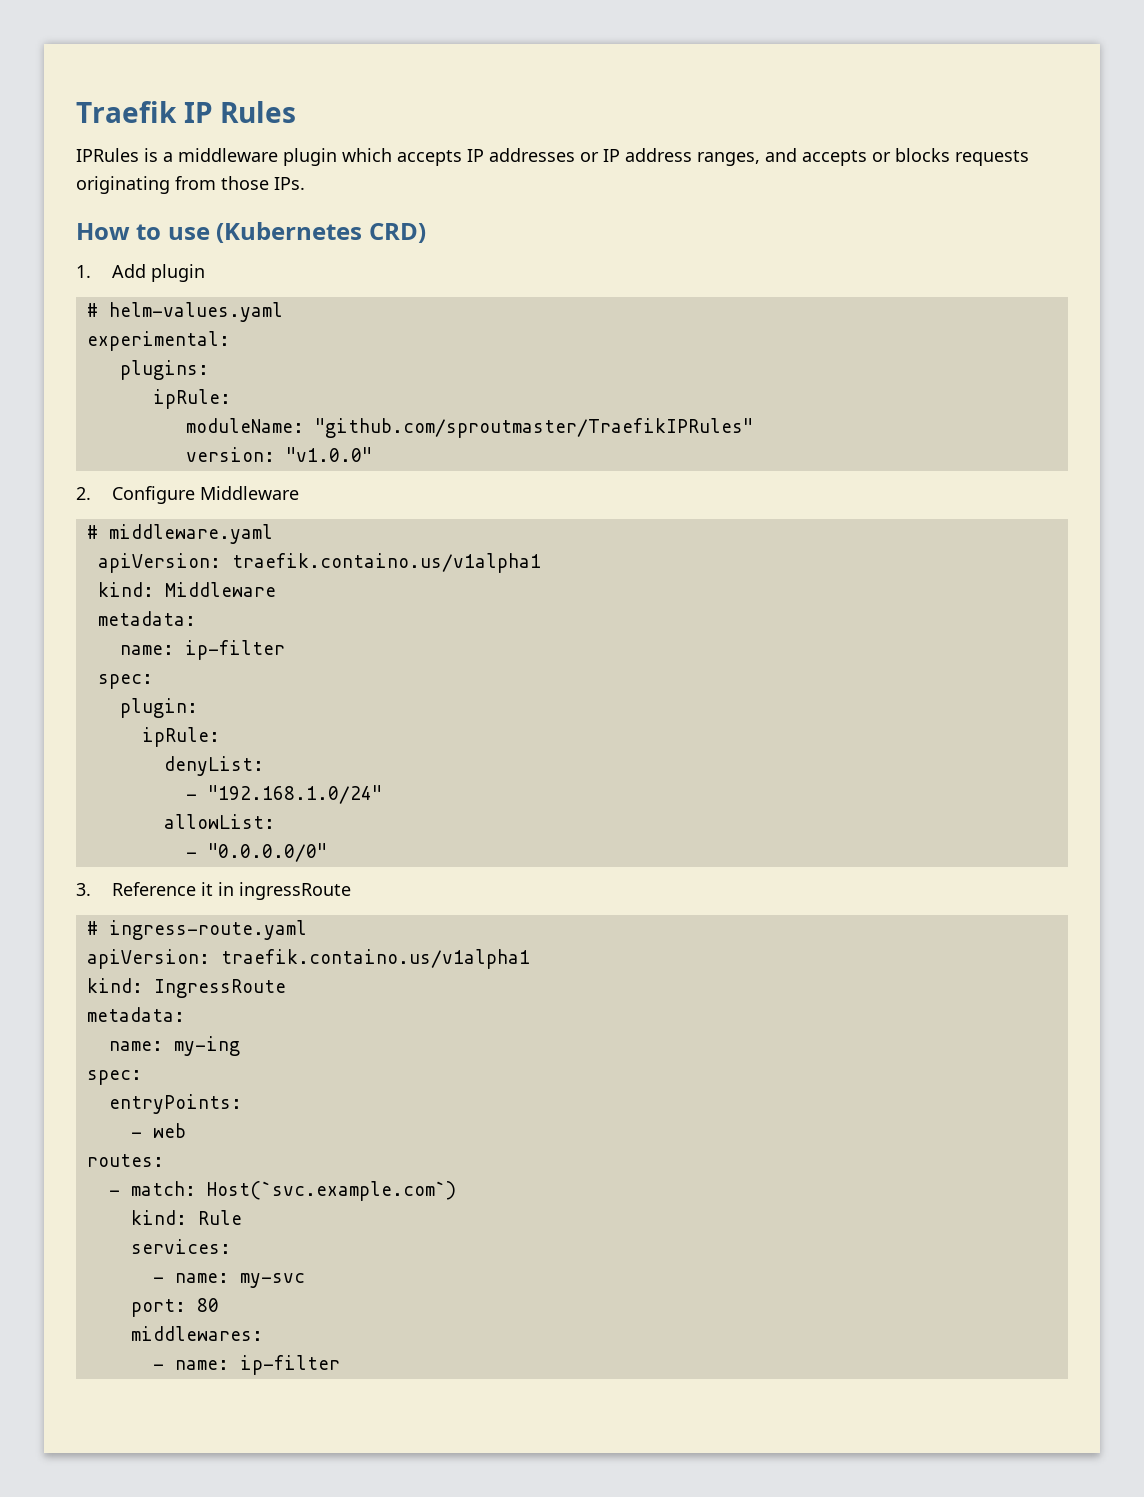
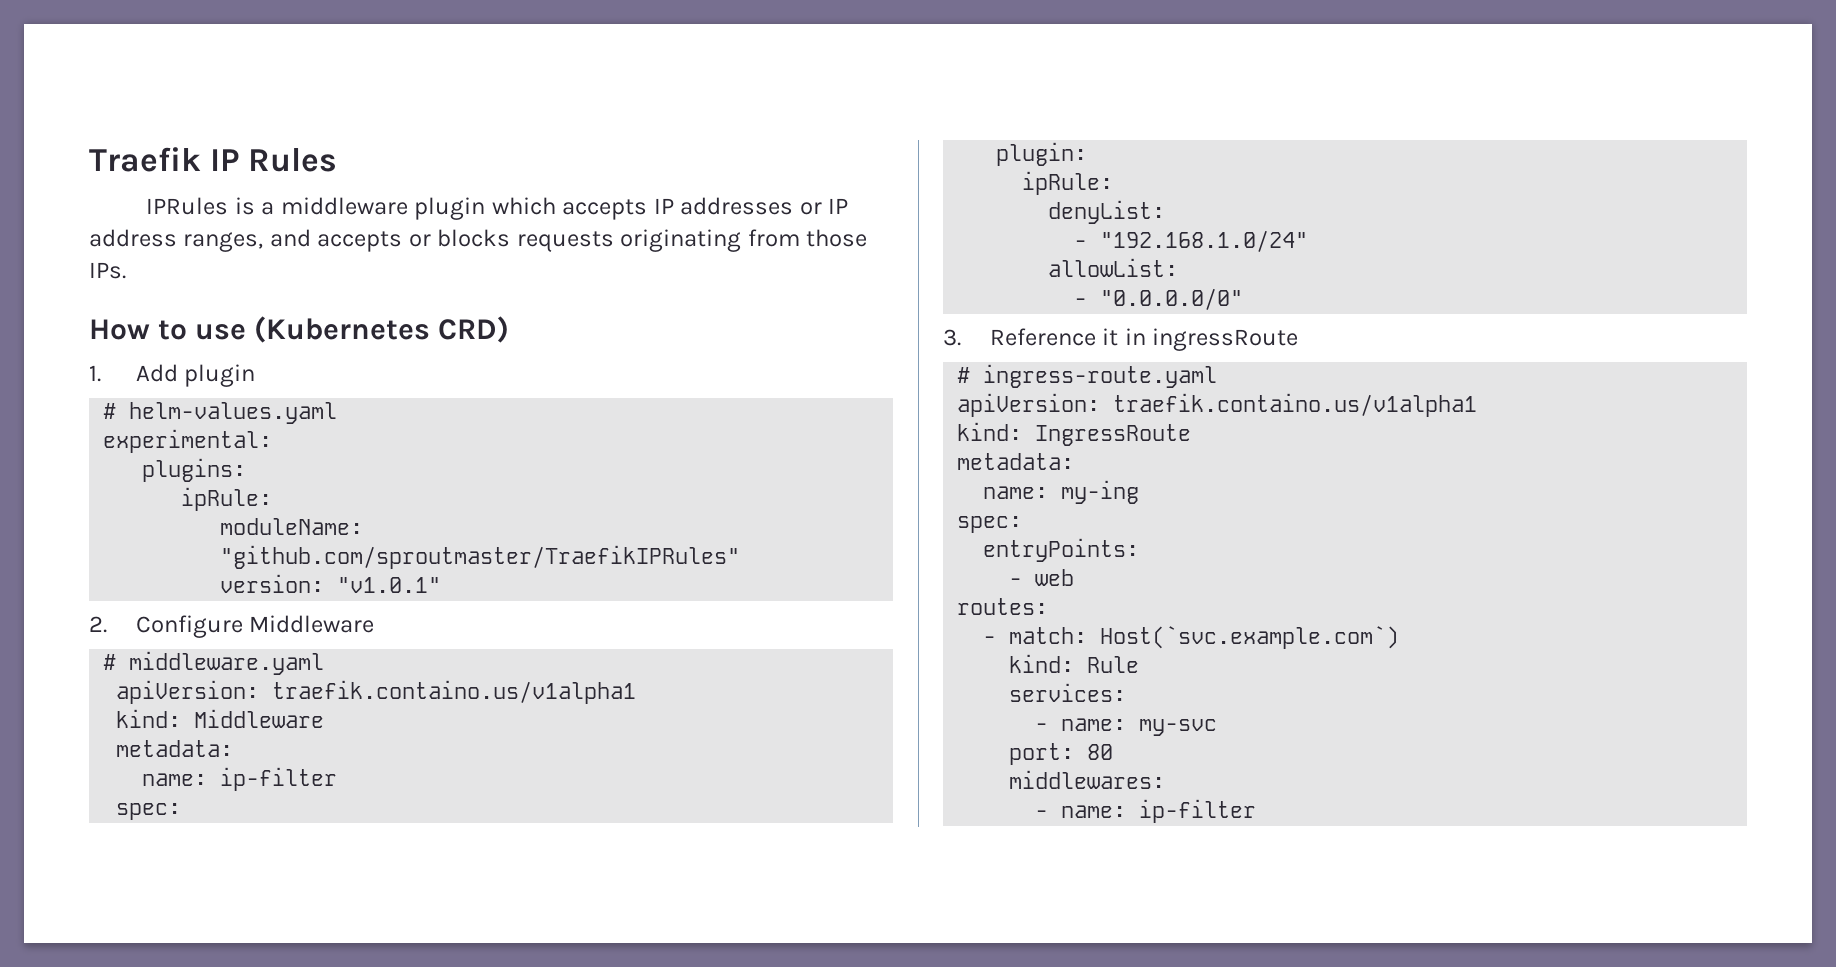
- version: "v1.0.0"
+ version: "v1.0.1"

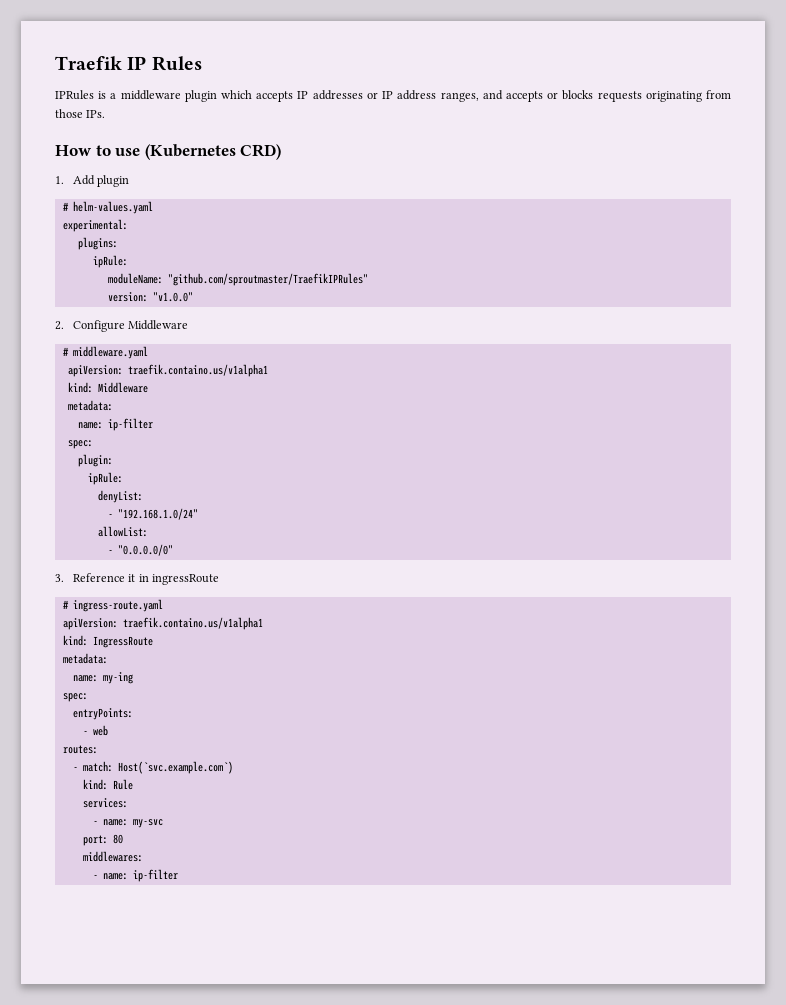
- version: "v1.0.1"
+ version: "v1.0.0"

